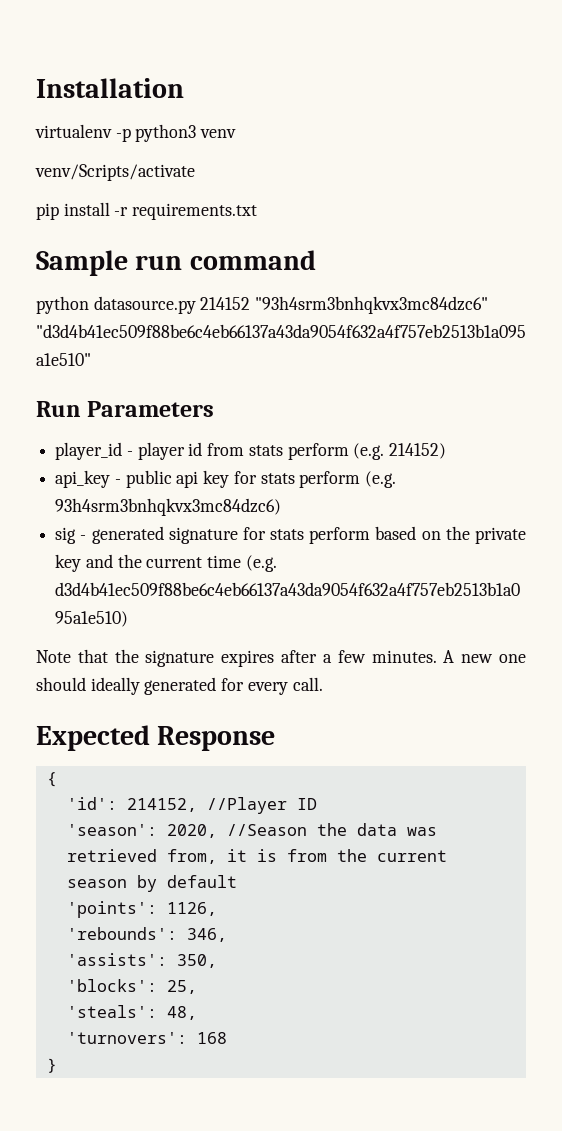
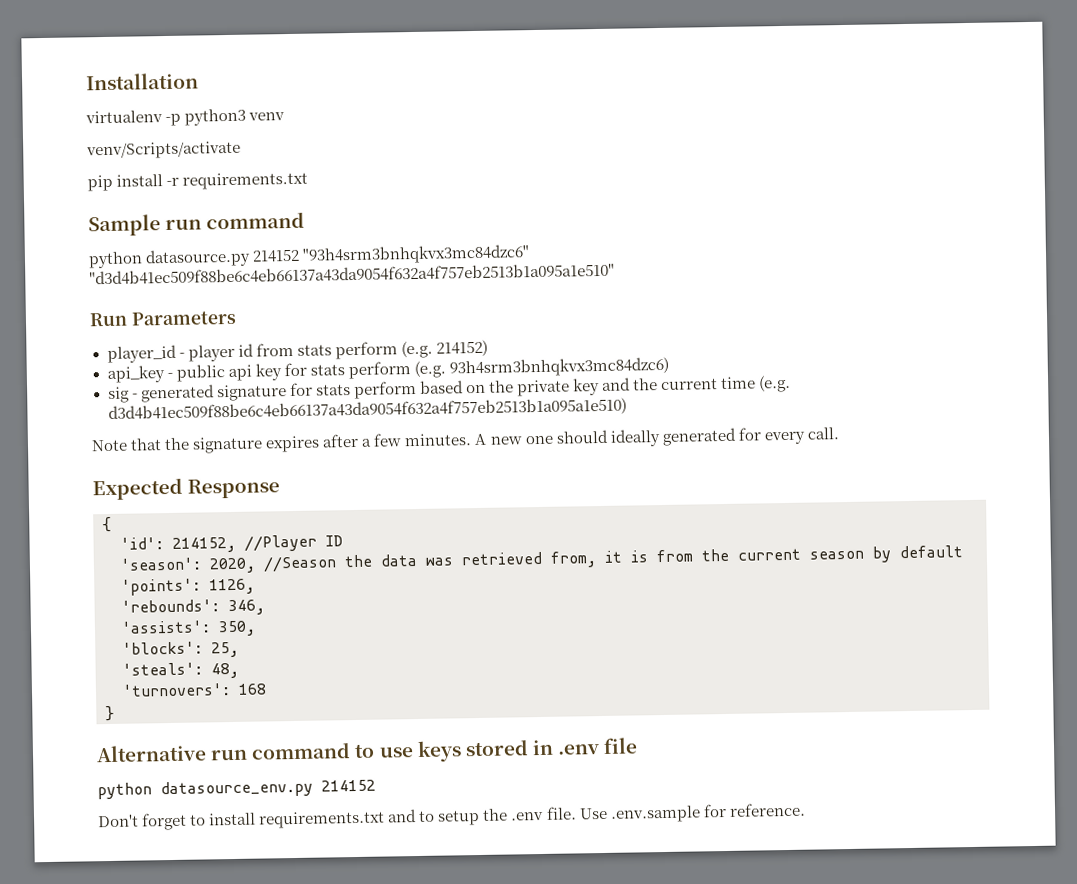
+ Alternative run command to use keys stored in .env file
+ python datasource_env.py 214152
+ Don't forget to install requirements.txt and to setup the .env file. Use .env.sample for reference.

